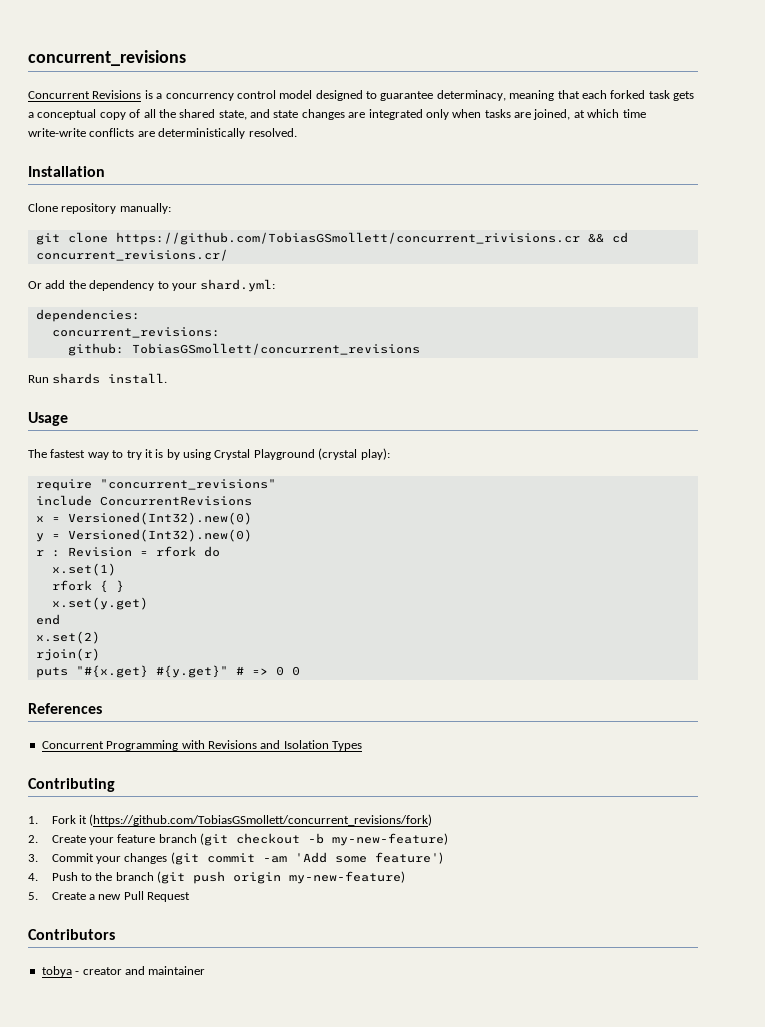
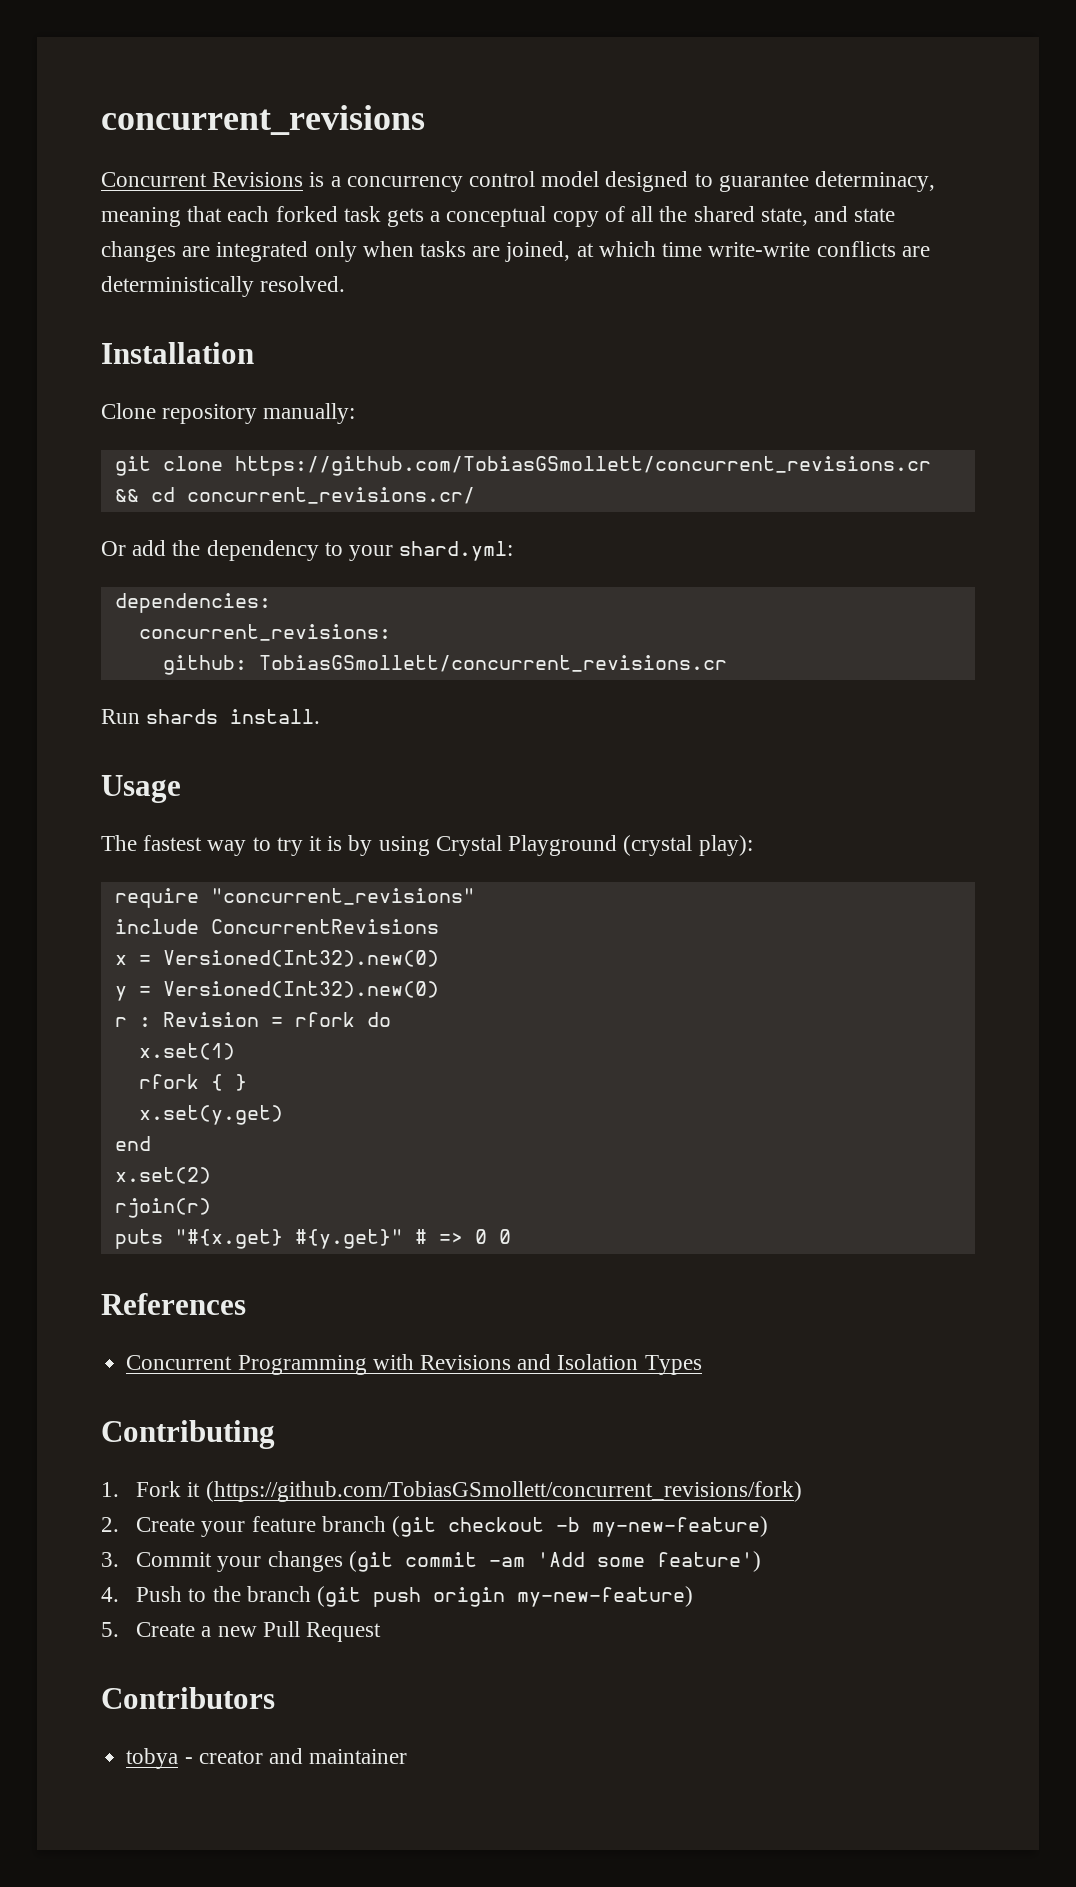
- git clone https://github.com/TobiasGSmollett/concurrent_rivisions.cr && cd concurrent_revisions.cr/
+ git clone https://github.com/TobiasGSmollett/concurrent_revisions.cr && cd concurrent_revisions.cr/
- github: TobiasGSmollett/concurrent_revisions
+ github: TobiasGSmollett/concurrent_revisions.cr

